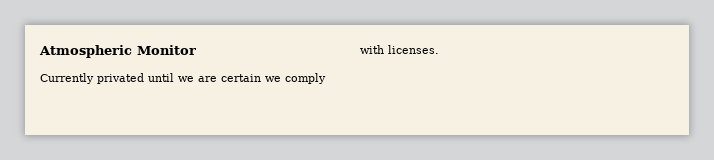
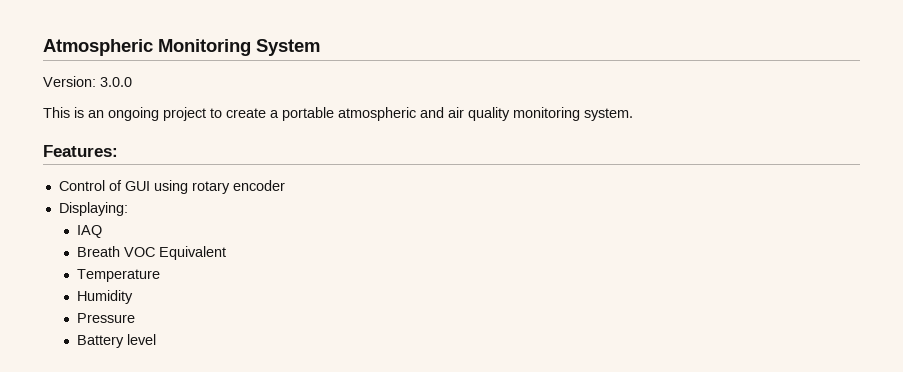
- Atmospheric Monitor
- Currently privated until we are certain we comply with licenses.
+ Atmospheric Monitoring System
+ Version: 3.0.0
+ This is an ongoing project to create a portable atmospheric and air quality monitoring system.
+ Features:
+ Control of GUI using rotary encoder
+ Displaying:
+ IAQ
+ Breath VOC Equivalent
+ Temperature
+ Humidity
+ Pressure
+ Battery level

